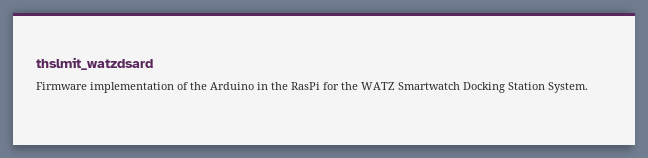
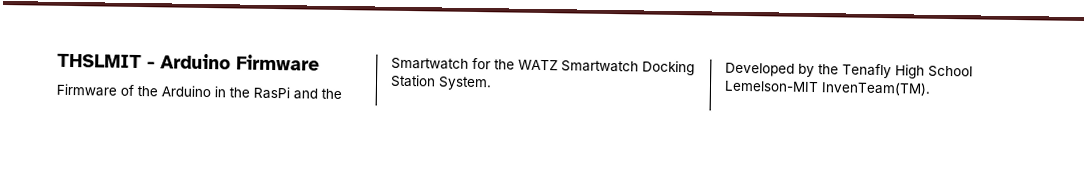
- thslmit_watzdsard
- Firmware implementation of the Arduino in the RasPi for the WATZ Smartwatch Docking Station System.
+ THSLMIT - Arduino Firmware
+ Firmware of the Arduino in the RasPi and the Smartwatch for the WATZ Smartwatch Docking Station System.
+ Developed by the Tenafly High School Lemelson-MIT InvenTeam(TM).

